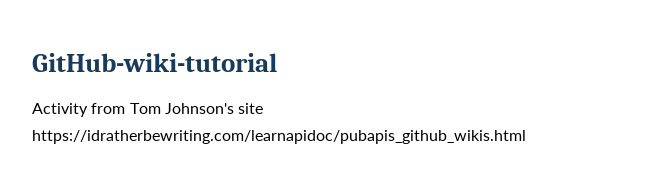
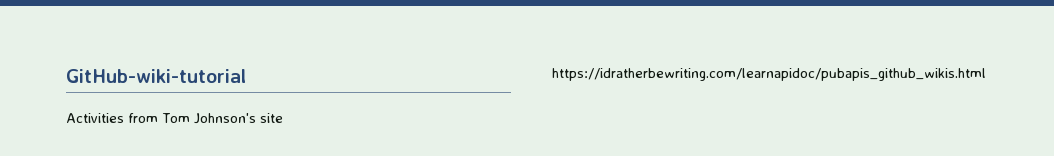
- Activity from Tom Johnson's site https://idratherbewriting.com/learnapidoc/pubapis_github_wikis.html
+ Activities from Tom Johnson's site https://idratherbewriting.com/learnapidoc/pubapis_github_wikis.html

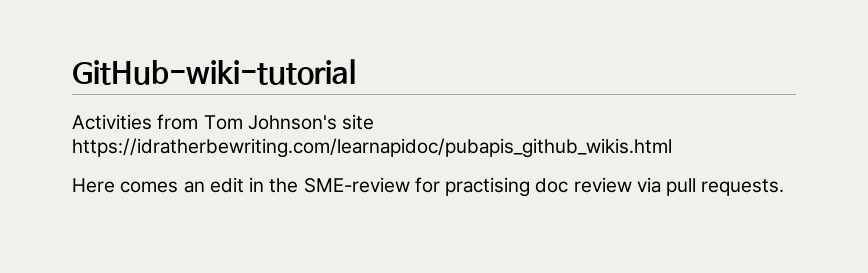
+ Here comes an edit in the SME-review for practising doc review via pull requests.

